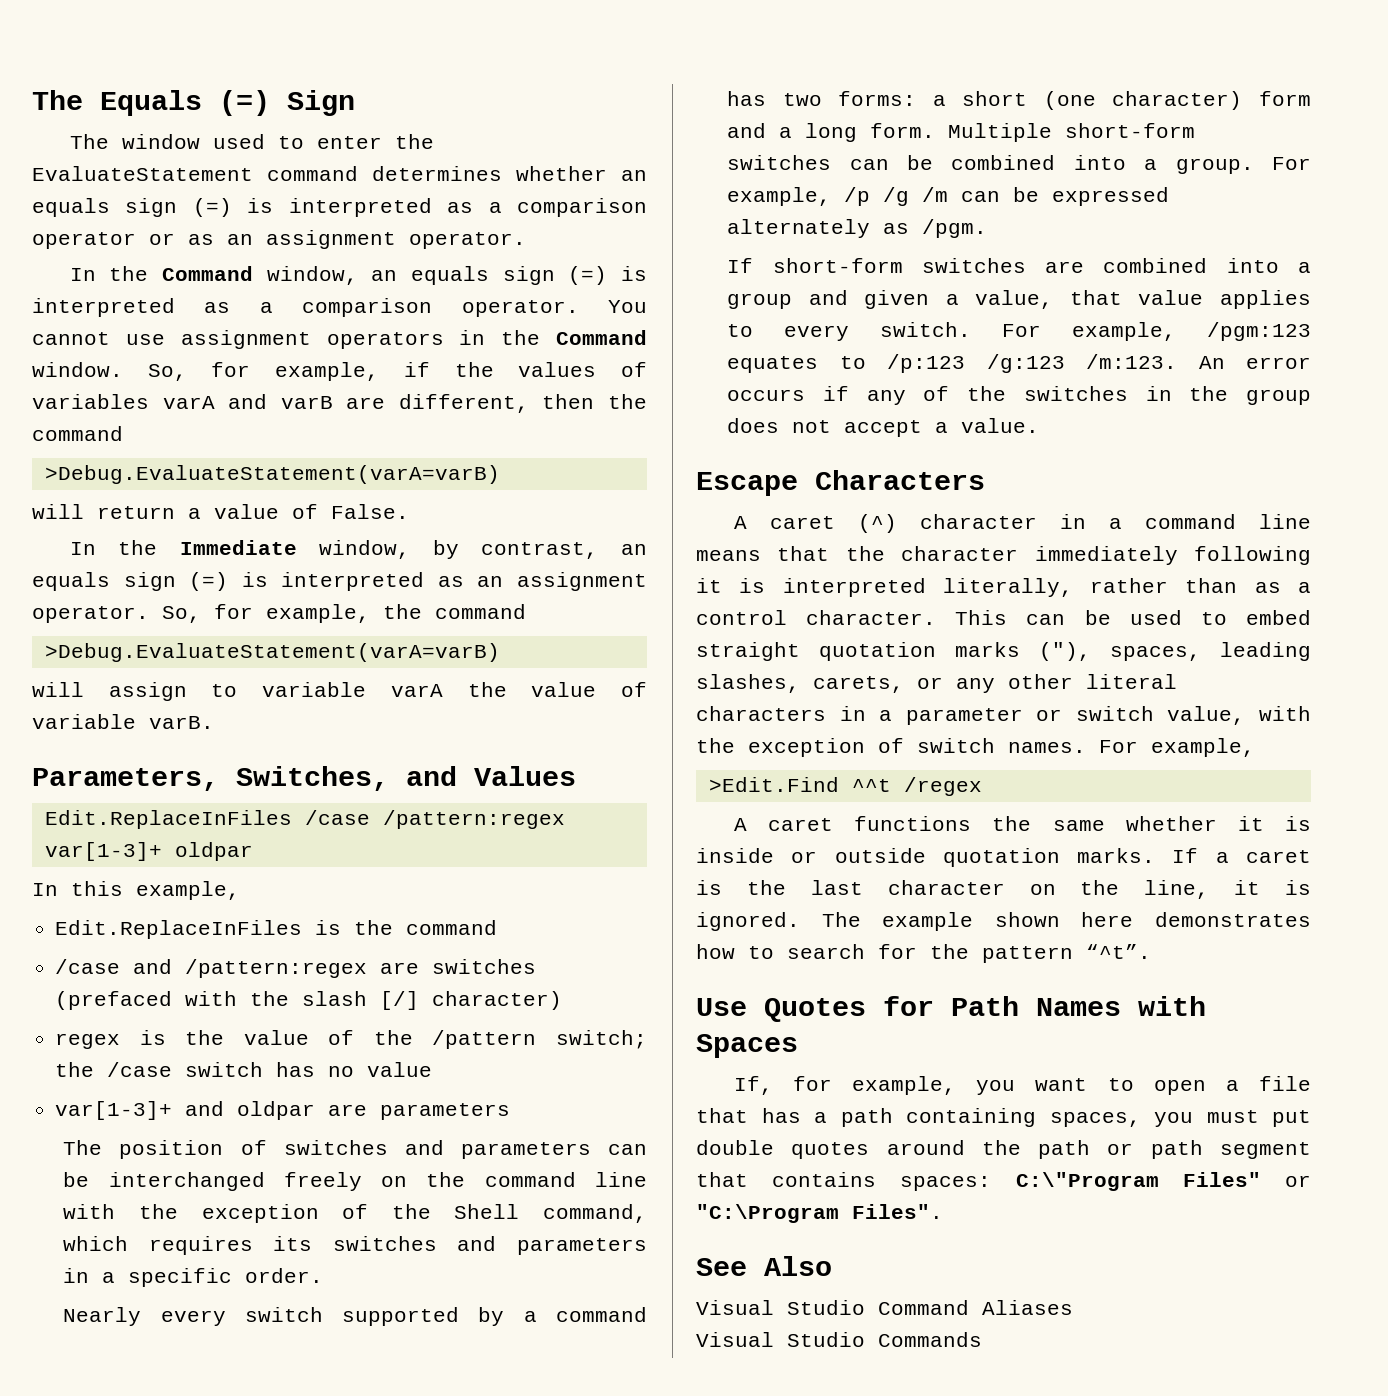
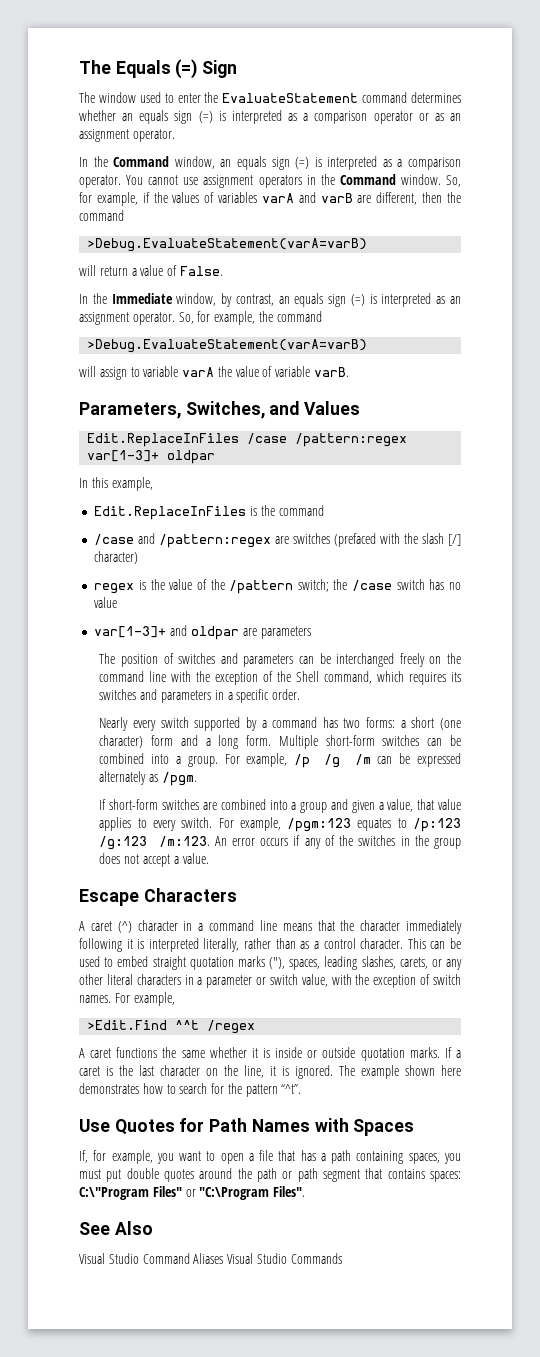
- Visual Studio Command Aliases
- Visual Studio Commands
+ Visual Studio Command Aliases Visual Studio Commands

